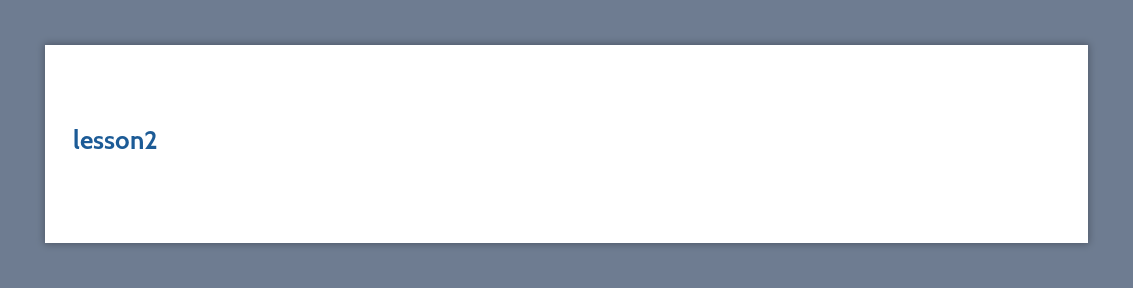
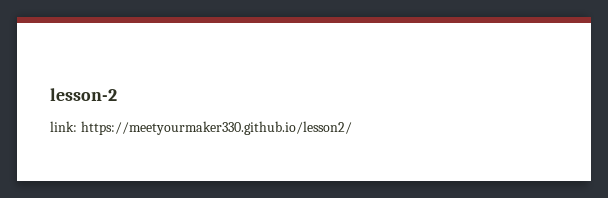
- lesson2
+ lesson-2
+ link: https://meetyourmaker330.github.io/lesson2/

